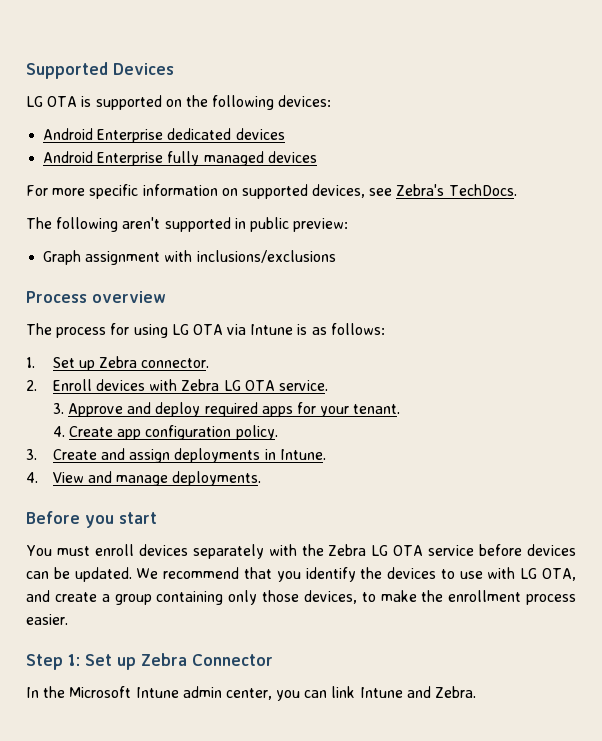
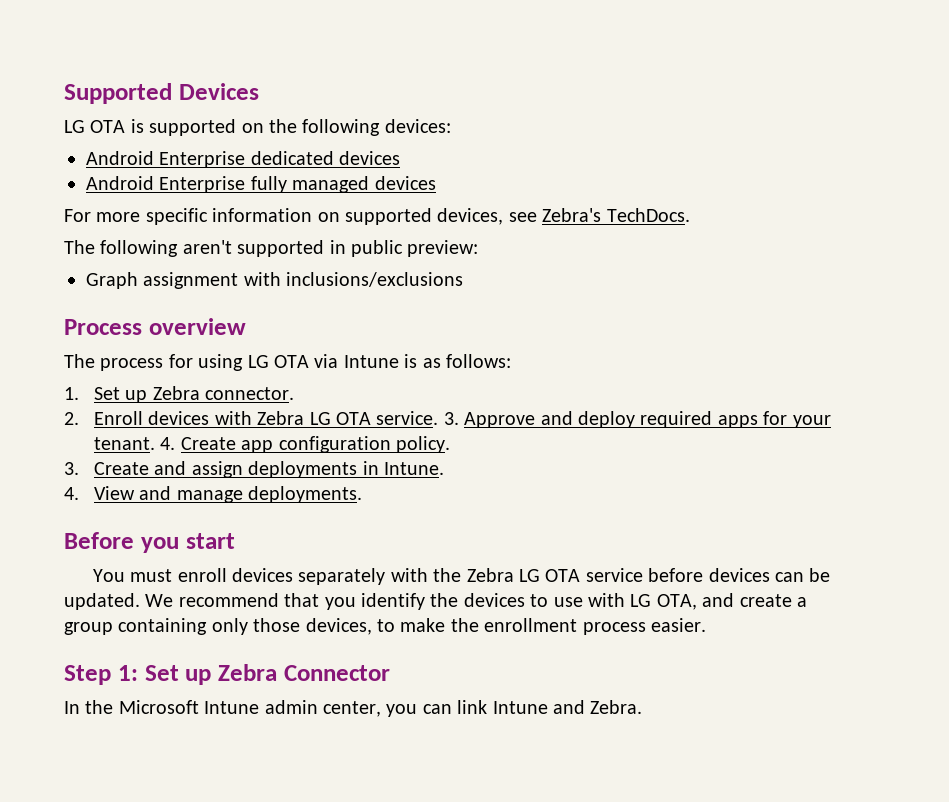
- 2. Enroll devices with Zebra LG OTA service.
- 3. Approve and deploy required apps for your tenant.
- 4. Create app configuration policy.
+ 2. Enroll devices with Zebra LG OTA service. 3. Approve and deploy required apps for your tenant. 4. Create app configuration policy.

